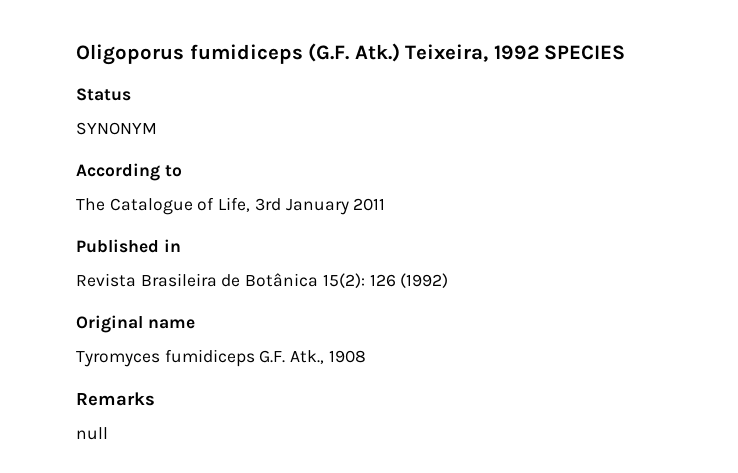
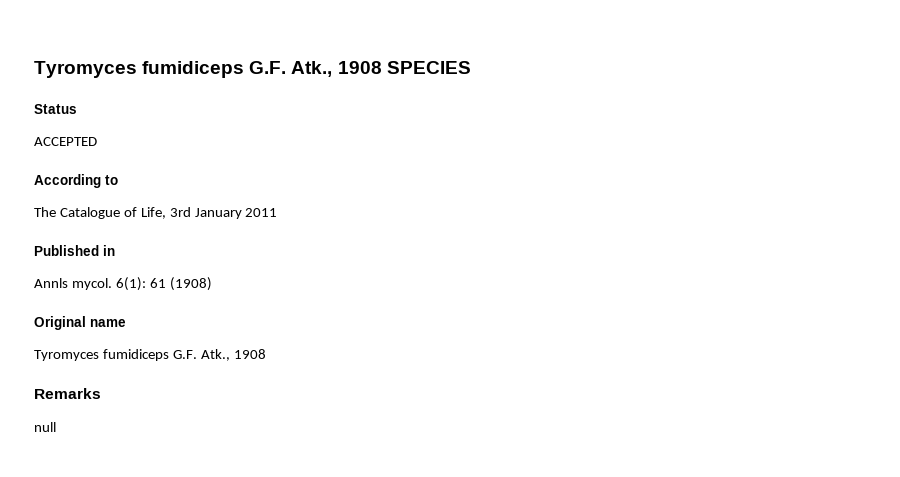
- Oligoporus fumidiceps (G.F. Atk.) Teixeira, 1992 SPECIES
+ Tyromyces fumidiceps G.F. Atk., 1908 SPECIES
- SYNONYM
+ ACCEPTED
- Revista Brasileira de Botânica 15(2): 126 (1992)
+ Annls mycol. 6(1): 61 (1908)

